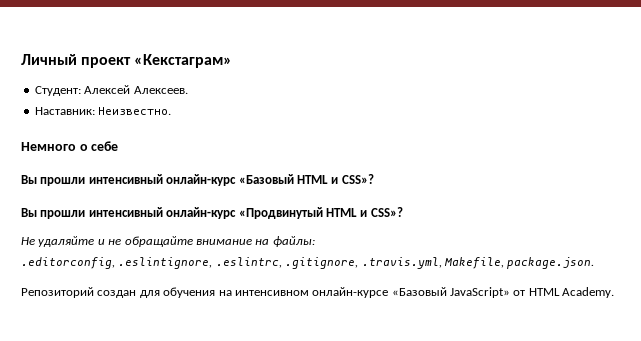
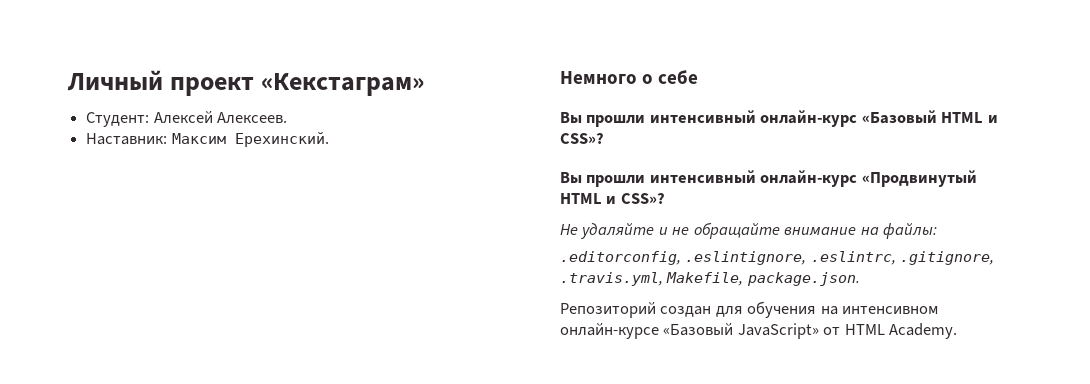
- Наставник: Неизвестно.
+ Наставник: Максим Ерехинский.

